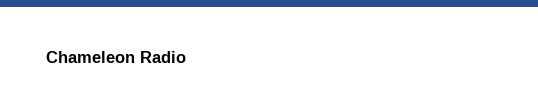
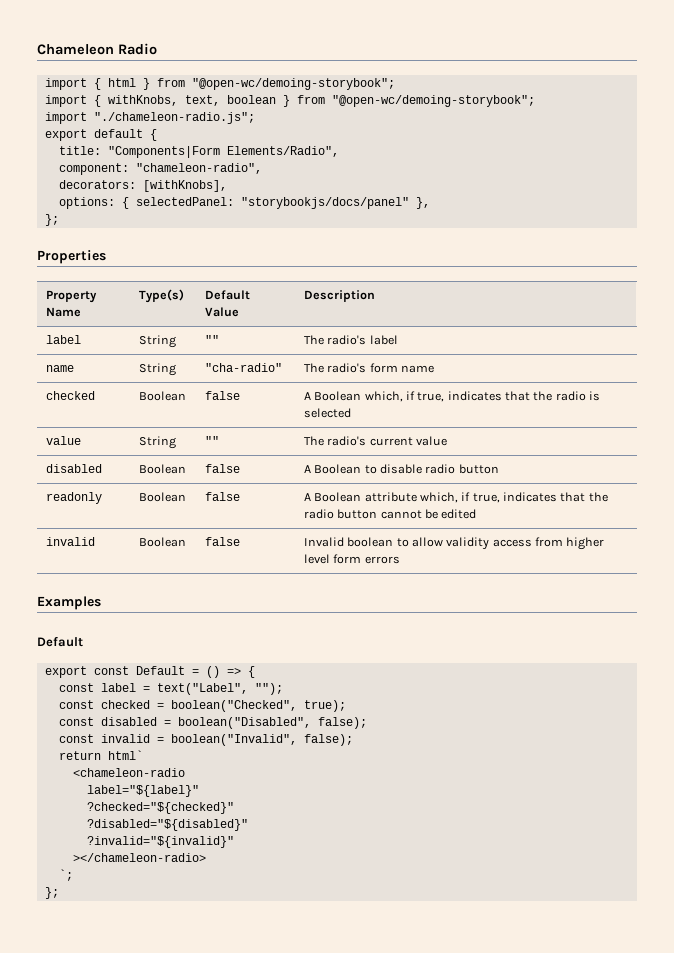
+ import { html } from "@open-wc/demoing-storybook";
+ import { withKnobs, text, boolean } from "@open-wc/demoing-storybook";
+ import "./chameleon-radio.js";
+ export default {
+ title: "Components|Form Elements/Radio",
+ component: "chameleon-radio",
+ decorators: [withKnobs],
+ options: { selectedPanel: "storybookjs/docs/panel" },
+ };
+ Properties
+ Property Name | Type(s) | Default Value | Description
+ label | String | "" | The radio's label
+ name | String | "cha-radio" | The radio's form name
+ checked | Boolean | false | A Boolean which, if true, indicates that the radio is selected
+ value | String | "" | The radio's current value
+ disabled | Boolean | false | A Boolean to disable radio button
+ readonly | Boolean | false | A Boolean attribute which, if true, indicates that the radio button cannot be edited
+ invalid | Boolean | false | Invalid boolean to allow validity access from higher level form errors
+ Examples
+ Default
+ export const Default = () => {
+ const label = text("Label", "");
+ const checked = boolean("Checked", true);
+ const disabled = boolean("Disabled", false);
+ const invalid = boolean("Invalid", false);
+ return html`
+ <chameleon-radio
+ label="${label}"
+ ?checked="${checked}"
+ ?disabled="${disabled}"
+ ?invalid="${invalid}"
+ ></chameleon-radio>
+ `;
+ };

